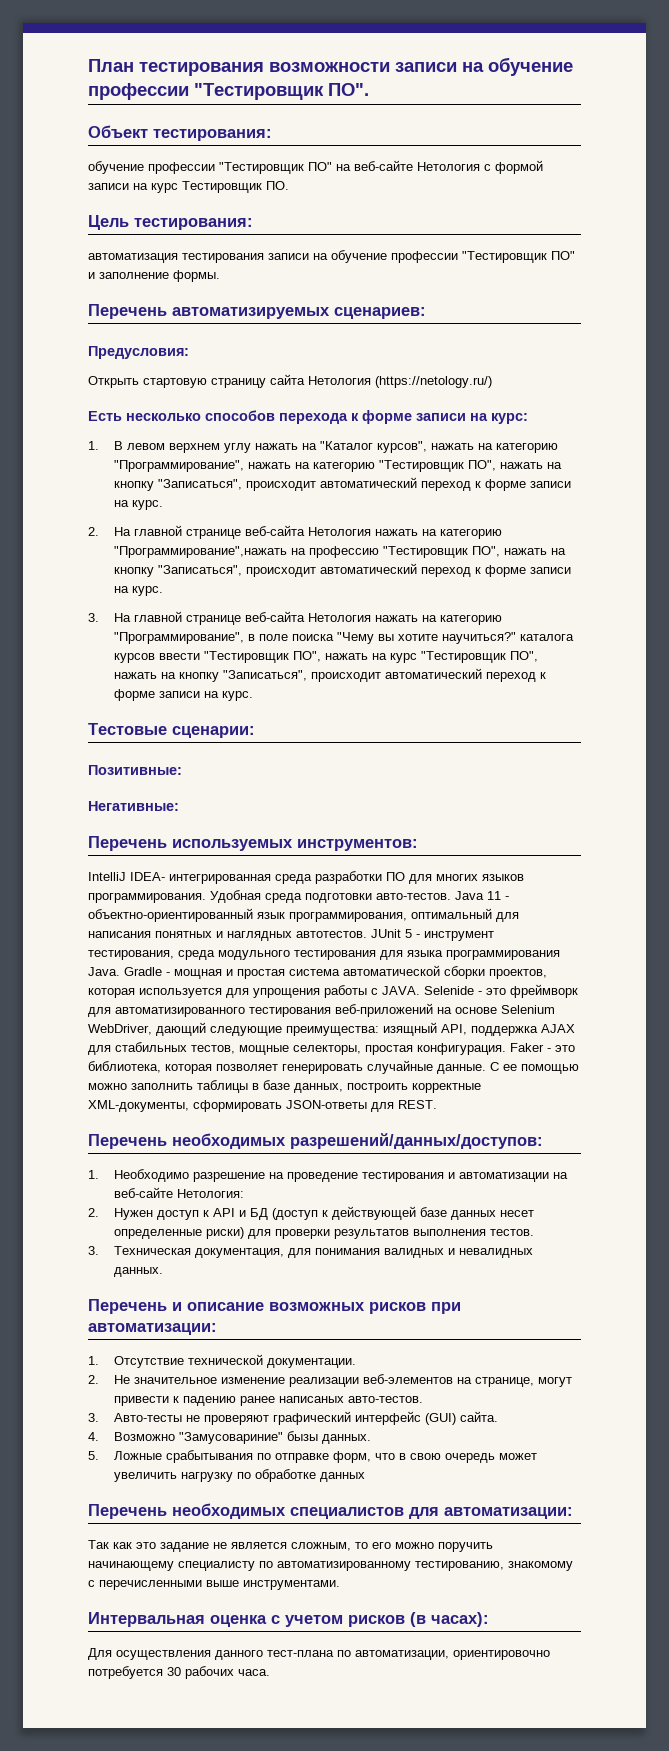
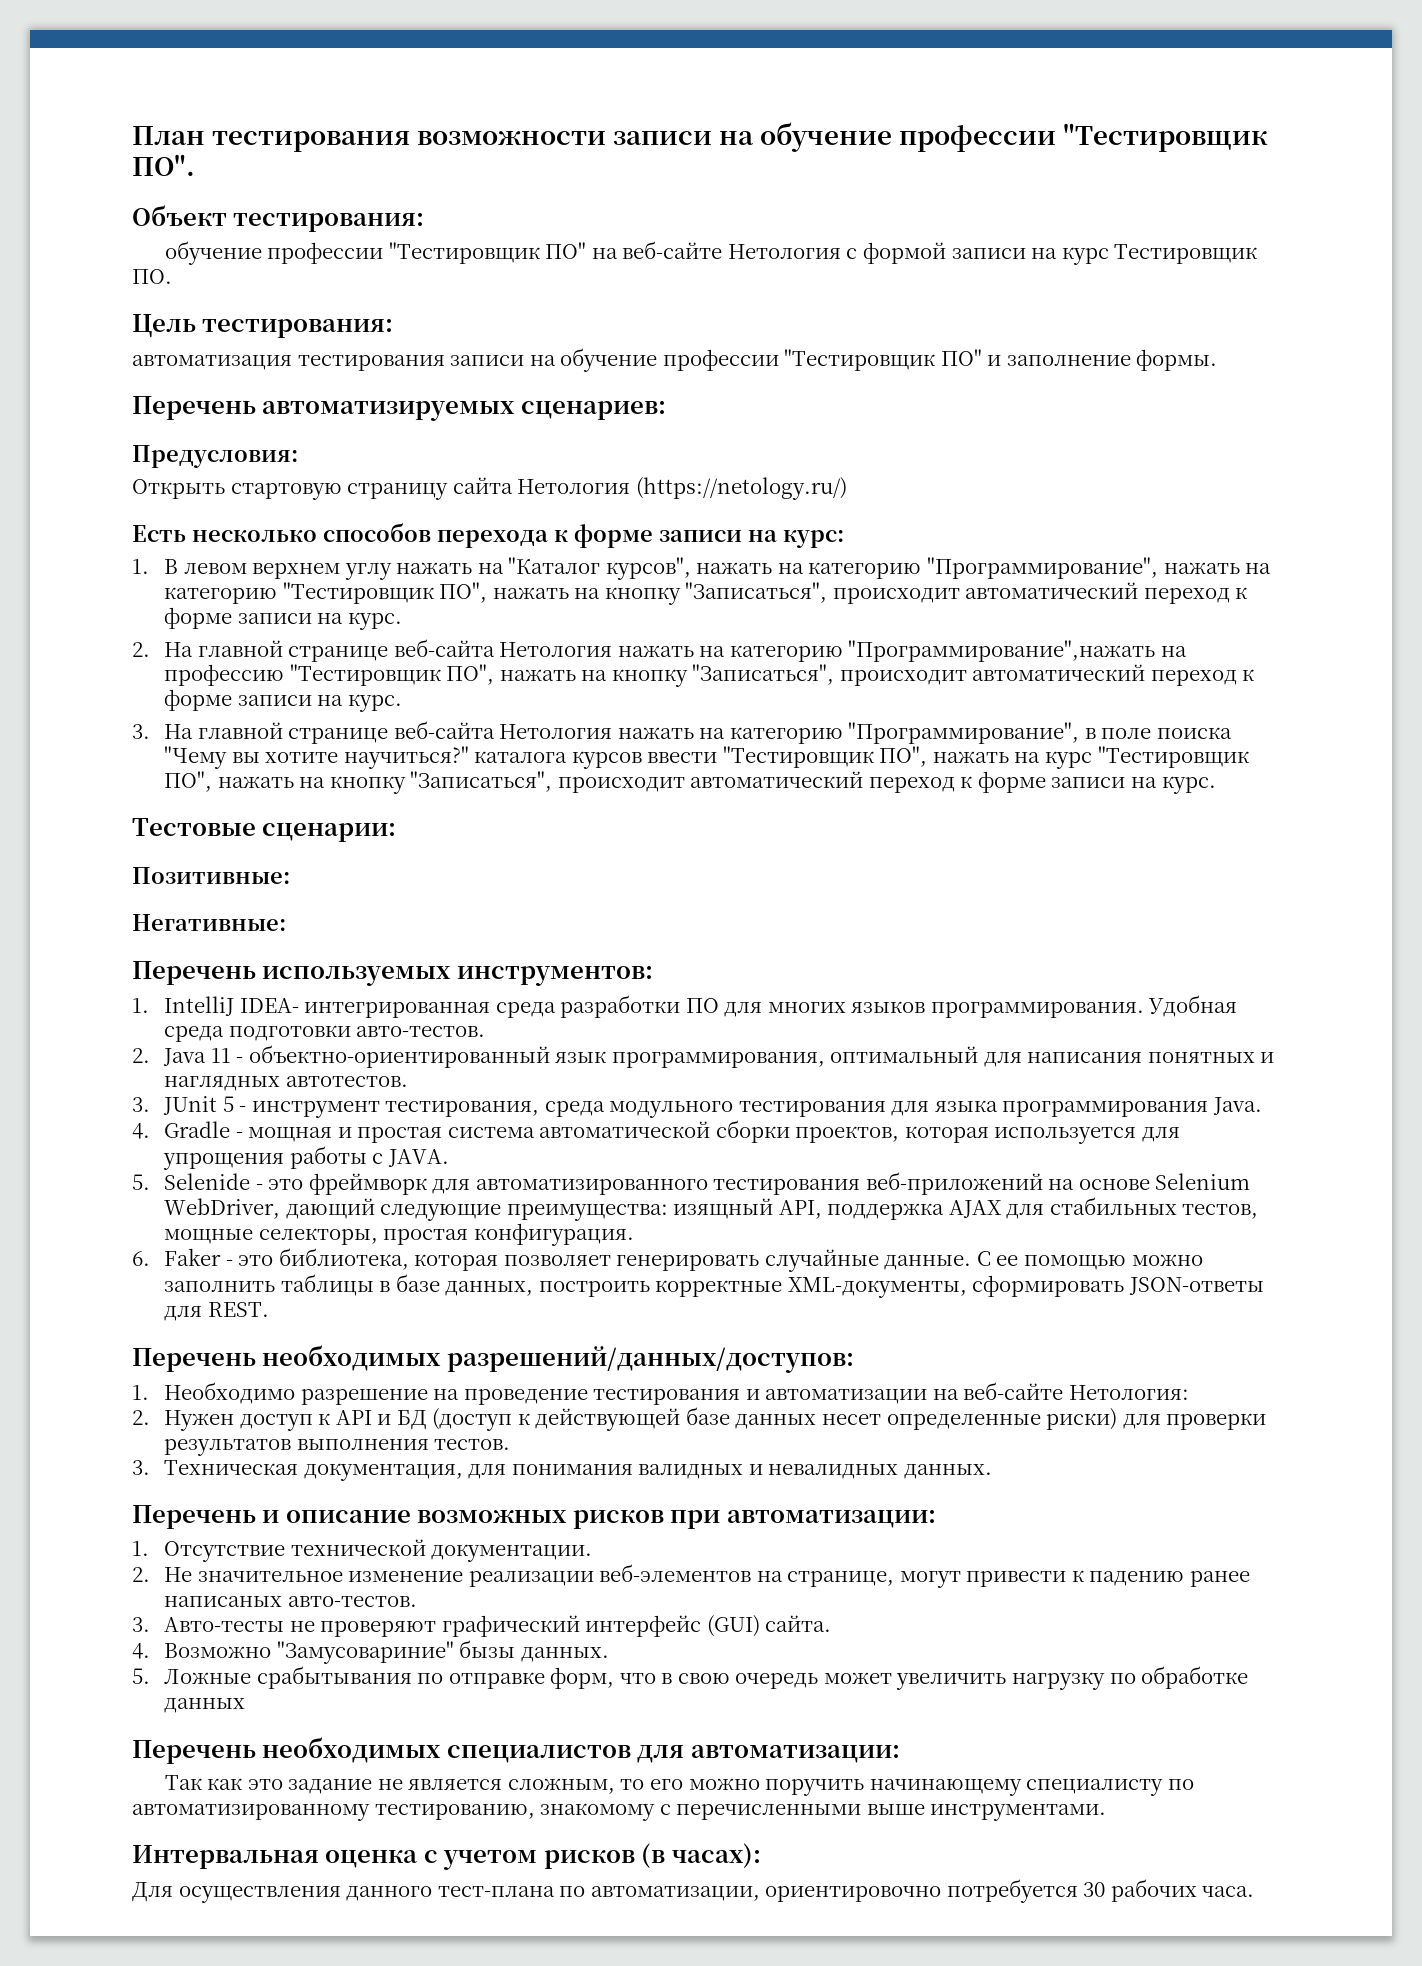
- IntelliJ IDEA- интегрированная среда разработки ПО для многих языков программирования.
+ 1. IntelliJ IDEA- интегрированная среда разработки ПО для многих языков программирования.
- Удобная среда подготовки авто-тестов. Java 11 - объектно-ориентированный язык программирования, оптимальный для написания понятных и наглядных автотестов. JUnit 5 - инструмент тестирования, среда модульного тестирования для языка программирования Java. Gradle - мощная и простая система автоматической сборки проектов, которая используется для упрощения работы с JAVA. Selenide - это фреймворк для автоматизированного тестирования веб-приложений на основе Selenium WebDriver, дающий следующие преимущества:
+ Удобная среда подготовки авто-тестов.
+ 2. Java 11 - объектно-ориентированный язык программирования, оптимальный для написания понятных и наглядных автотестов.
+ 3. JUnit 5 - инструмент тестирования, среда модульного тестирования для языка программирования Java.
+ 4. Gradle - мощная и простая система автоматической сборки проектов, которая используется для упрощения работы с JAVA.
+ 5. Selenide - это фреймворк для автоматизированного тестирования веб-приложений на основе Selenium WebDriver, дающий следующие преимущества:
- изящный API, поддержка AJAX для стабильных тестов, мощные селекторы, простая конфигурация. Faker - это библиотека, которая позволяет генерировать случайные данные.
+ изящный API, поддержка AJAX для стабильных тестов, мощные селекторы, простая конфигурация.
+ 6. Faker - это библиотека, которая позволяет генерировать случайные данные.

